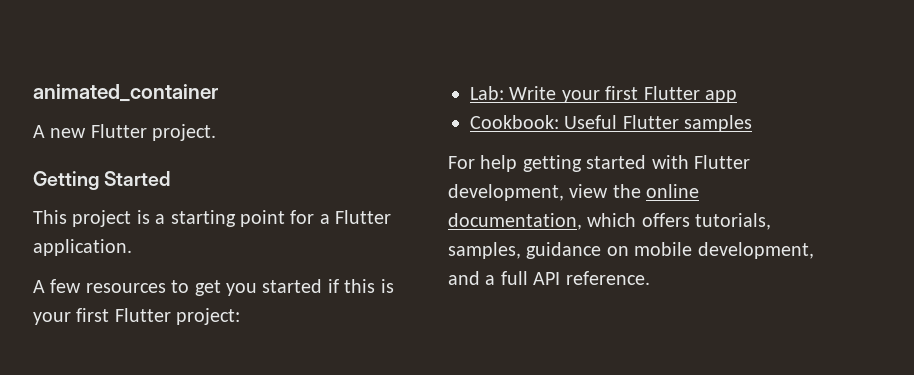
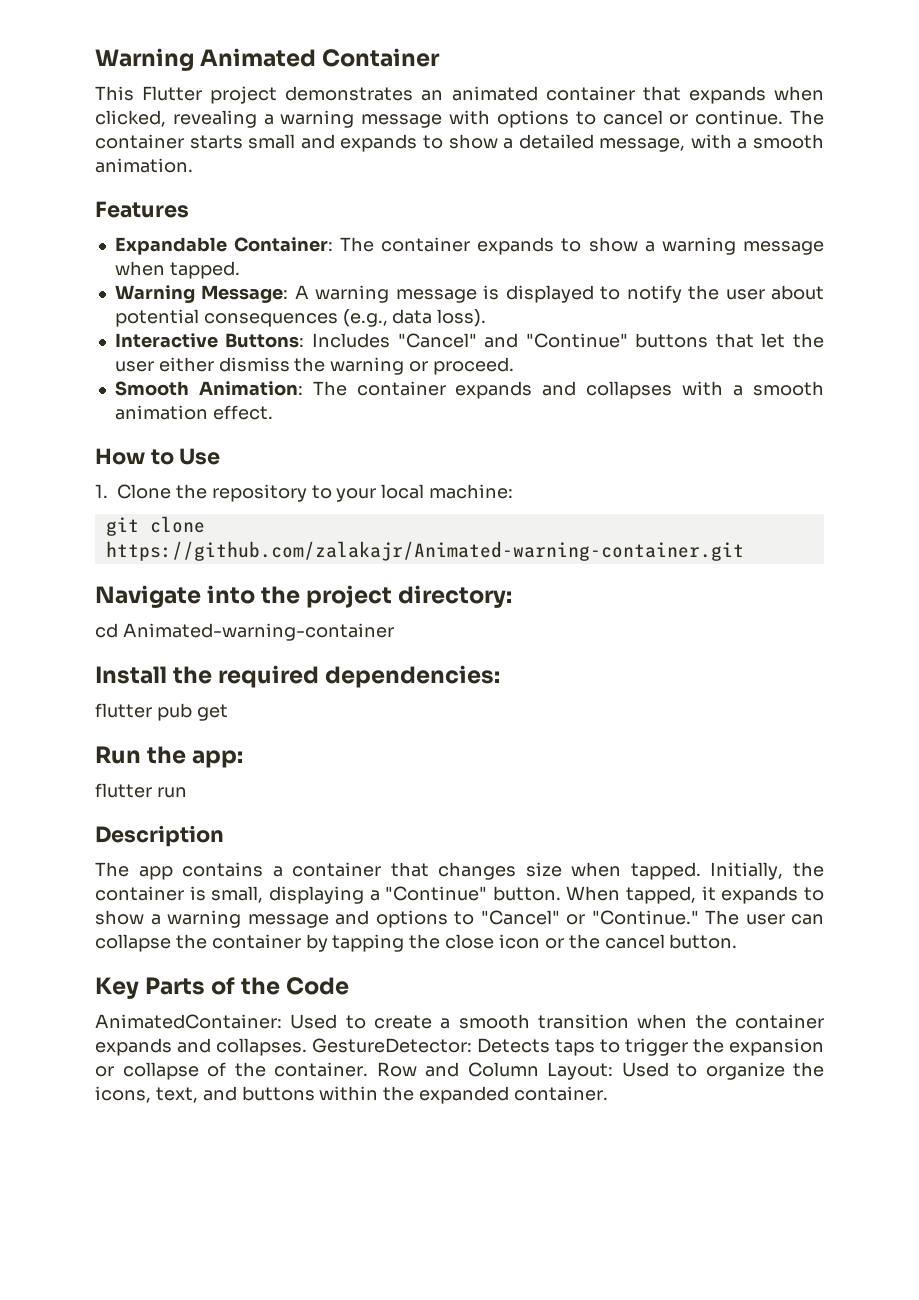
- animated_container
- A new Flutter project.
- Getting Started
- This project is a starting point for a Flutter application.
- A few resources to get you started if this is your first Flutter project:
- Lab: Write your first Flutter app
- Cookbook: Useful Flutter samples
- For help getting started with Flutter development, view the online documentation, which offers tutorials, samples, guidance on mobile development, and a full API reference.
+ Warning Animated Container
+ This Flutter project demonstrates an animated container that expands when clicked, revealing a warning message with options to cancel or continue. The container starts small and expands to show a detailed message, with a smooth animation.
+ Features
+ Expandable Container: The container expands to show a warning message when tapped.
+ Warning Message: A warning message is displayed to notify the user about potential consequences (e.g., data loss).
+ Interactive Buttons: Includes "Cancel" and "Continue" buttons that let the user either dismiss the warning or proceed.
+ Smooth Animation: The container expands and collapses with a smooth animation effect.
+ How to Use
+ 1. Clone the repository to your local machine:
+ git clone https://github.com/zalakajr/Animated-warning-container.git
+ Navigate into the project directory:
+ cd Animated-warning-container
+ Install the required dependencies:
+ flutter pub get
+ Run the app:
+ flutter run
+ Description
+ The app contains a container that changes size when tapped. Initially, the container is small, displaying a "Continue" button. When tapped, it expands to show a warning message and options to "Cancel" or "Continue." The user can collapse the container by tapping the close icon or the cancel button.
+ Key Parts of the Code
+ AnimatedContainer: Used to create a smooth transition when the container expands and collapses. GestureDetector: Detects taps to trigger the expansion or collapse of the container. Row and Column Layout: Used to organize the icons, text, and buttons within the expanded container.

